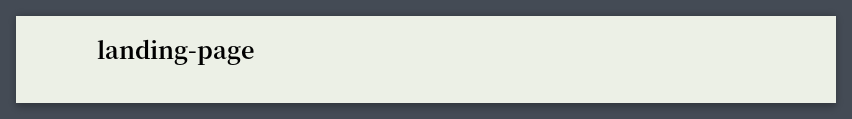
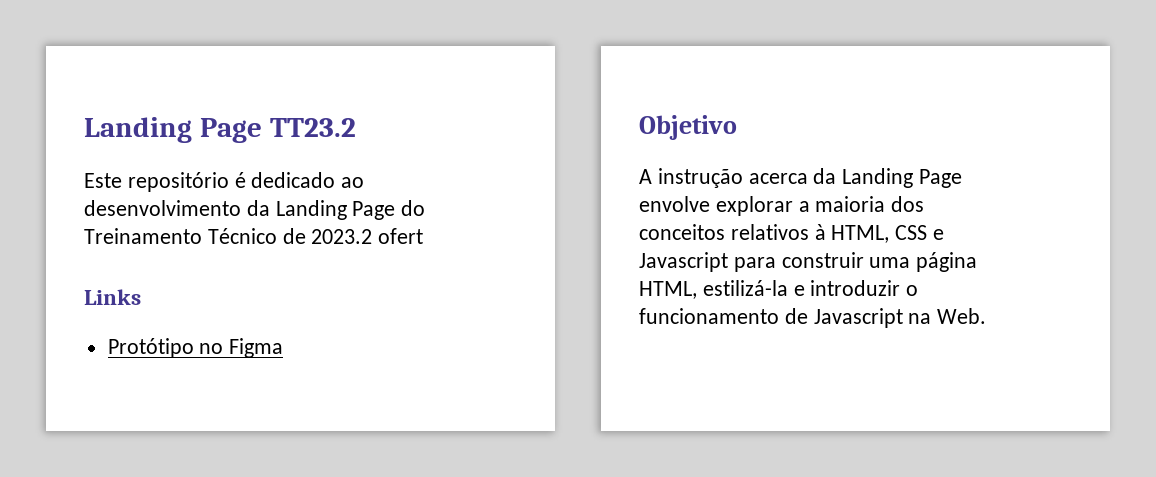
- landing-page
+ Landing Page TT23.2
+ Este repositório é dedicado ao desenvolvimento da Landing Page do Treinamento Técnico de 2023.2 ofert
+ Links
+ Protótipo no Figma
+ Objetivo
+ A instrução acerca da Landing Page envolve explorar a maioria dos conceitos relativos à HTML, CSS e Javascript para construir uma página HTML, estilizá-la e introduzir o funcionamento de Javascript na Web.

